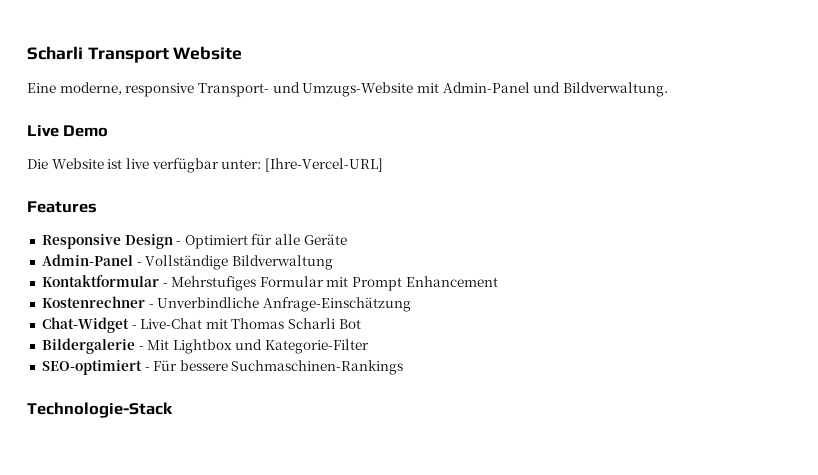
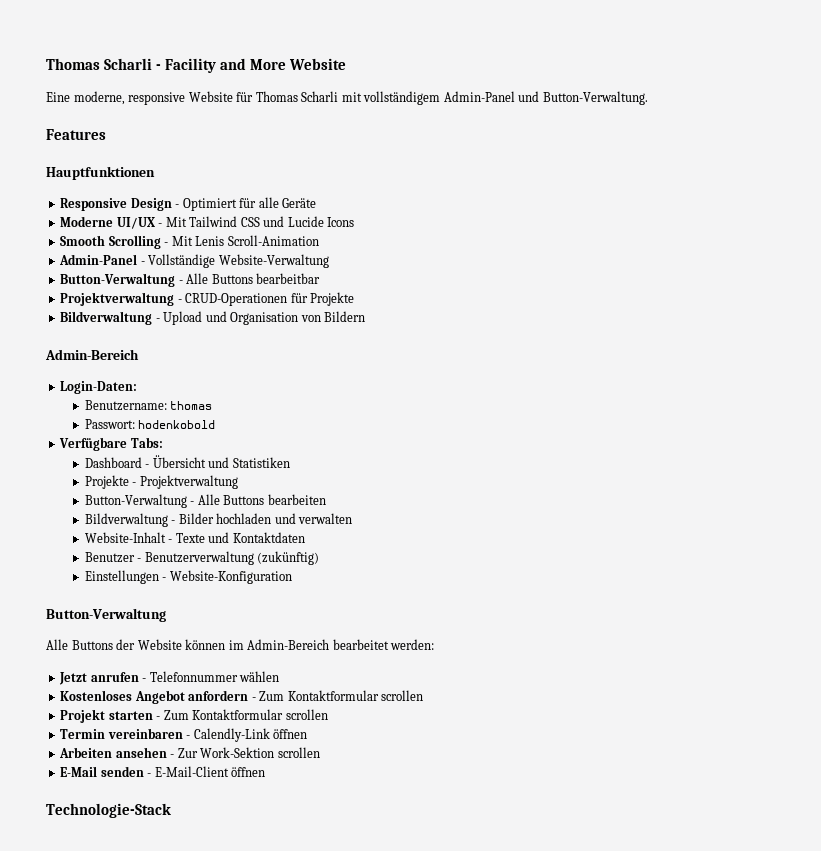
- Scharli Transport Website
- Eine moderne, responsive Transport- und Umzugs-Website mit Admin-Panel und Bildverwaltung.
- Live Demo
- Die Website ist live verfügbar unter: [Ihre-Vercel-URL]
+ Thomas Scharli - Facility and More Website
+ Eine moderne, responsive Website für Thomas Scharli mit vollständigem Admin-Panel und Button-Verwaltung.
+ Hauptfunktionen
- Admin-Panel - Vollständige Bildverwaltung
- Kontaktformular - Mehrstufiges Formular mit Prompt Enhancement
- Kostenrechner - Unverbindliche Anfrage-Einschätzung
- Chat-Widget - Live-Chat mit Thomas Scharli Bot
- Bildergalerie - Mit Lightbox und Kategorie-Filter
- SEO-optimiert - Für bessere Suchmaschinen-Rankings
+ Moderne UI/UX - Mit Tailwind CSS und Lucide Icons
+ Smooth Scrolling - Mit Lenis Scroll-Animation
+ Admin-Panel - Vollständige Website-Verwaltung
+ Button-Verwaltung - Alle Buttons bearbeitbar
+ Projektverwaltung - CRUD-Operationen für Projekte
+ Bildverwaltung - Upload und Organisation von Bildern
+ Admin-Bereich
+ Login-Daten:
+ Benutzername: thomas
+ Passwort: hodenkobold
+ Verfügbare Tabs:
+ Dashboard - Übersicht und Statistiken
+ Projekte - Projektverwaltung
+ Button-Verwaltung - Alle Buttons bearbeiten
+ Bildverwaltung - Bilder hochladen und verwalten
+ Website-Inhalt - Texte und Kontaktdaten
+ Benutzer - Benutzerverwaltung (zukünftig)
+ Einstellungen - Website-Konfiguration
+ Button-Verwaltung
+ Alle Buttons der Website können im Admin-Bereich bearbeitet werden:
+ Jetzt anrufen - Telefonnummer wählen
+ Kostenloses Angebot anfordern - Zum Kontaktformular scrollen
+ Projekt starten - Zum Kontaktformular scrollen
+ Termin vereinbaren - Calendly-Link öffnen
+ Arbeiten ansehen - Zur Work-Sektion scrollen
+ E-Mail senden - E-Mail-Client öffnen

